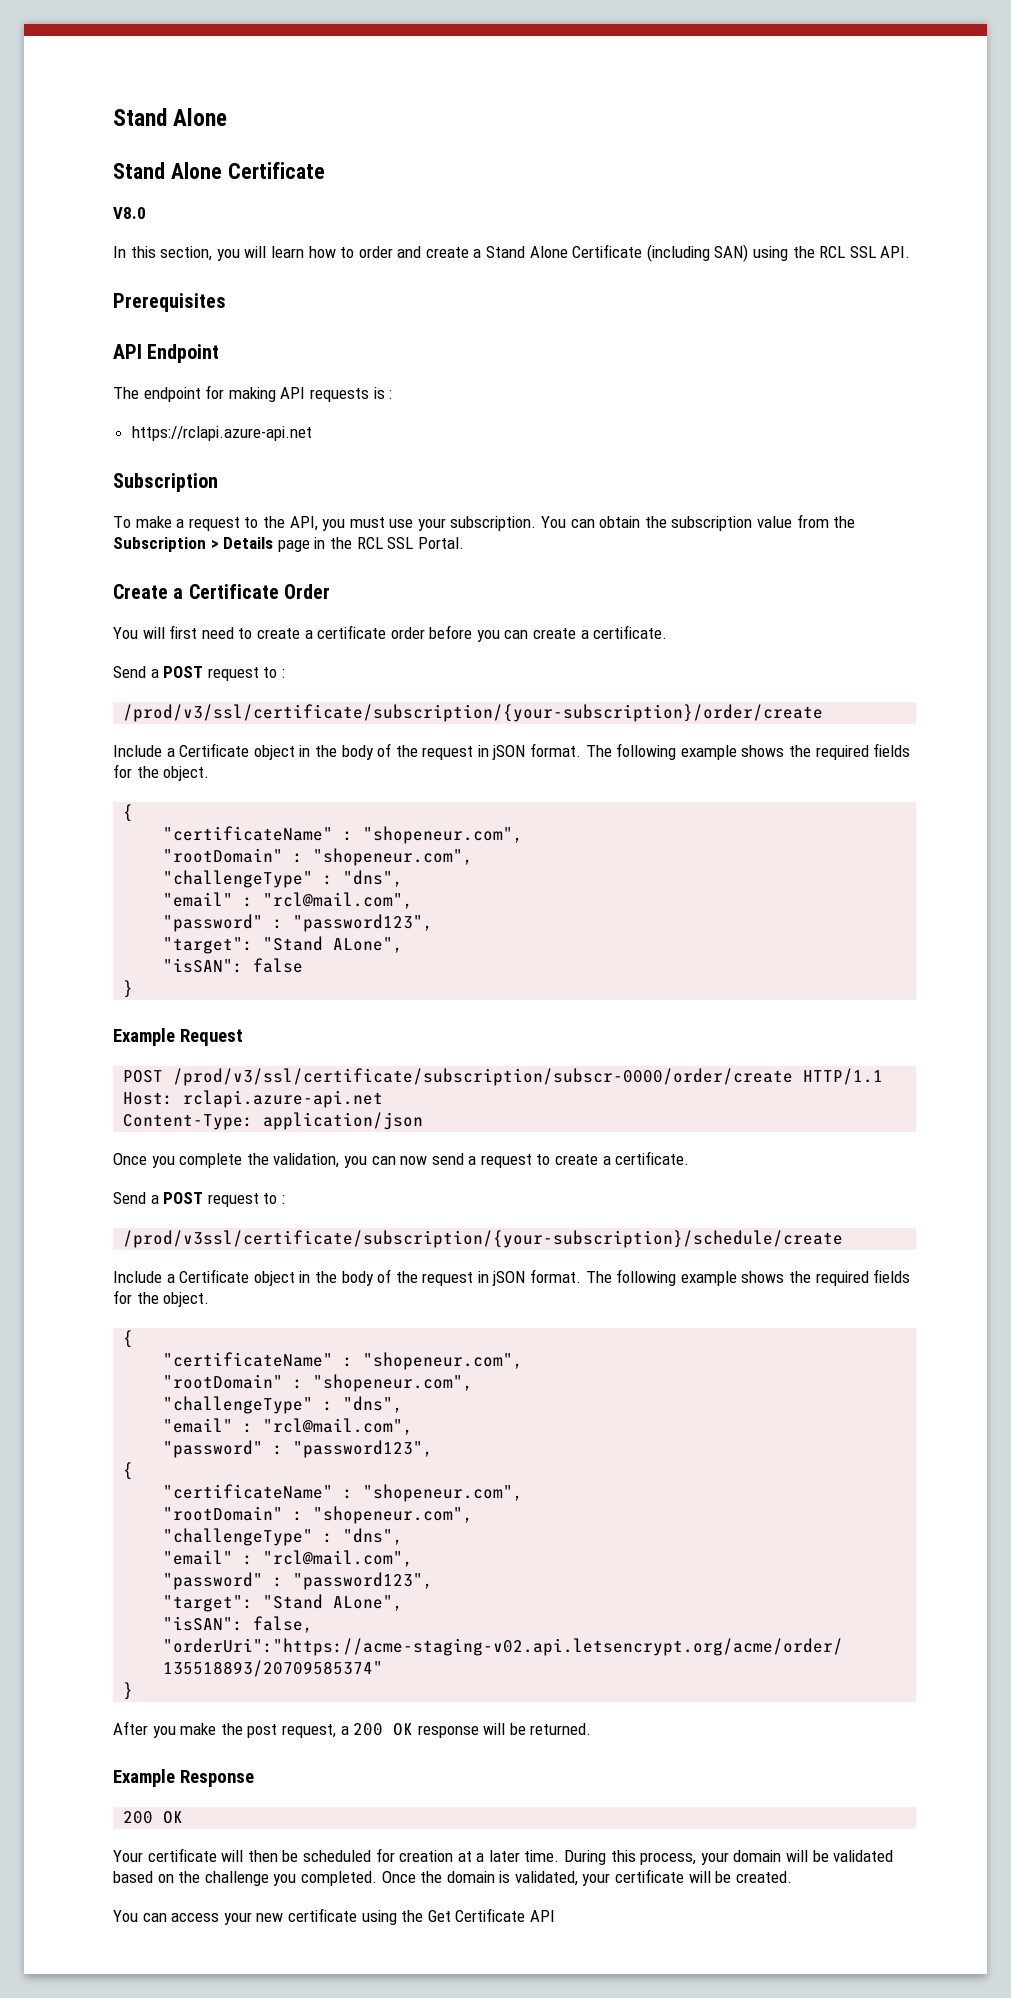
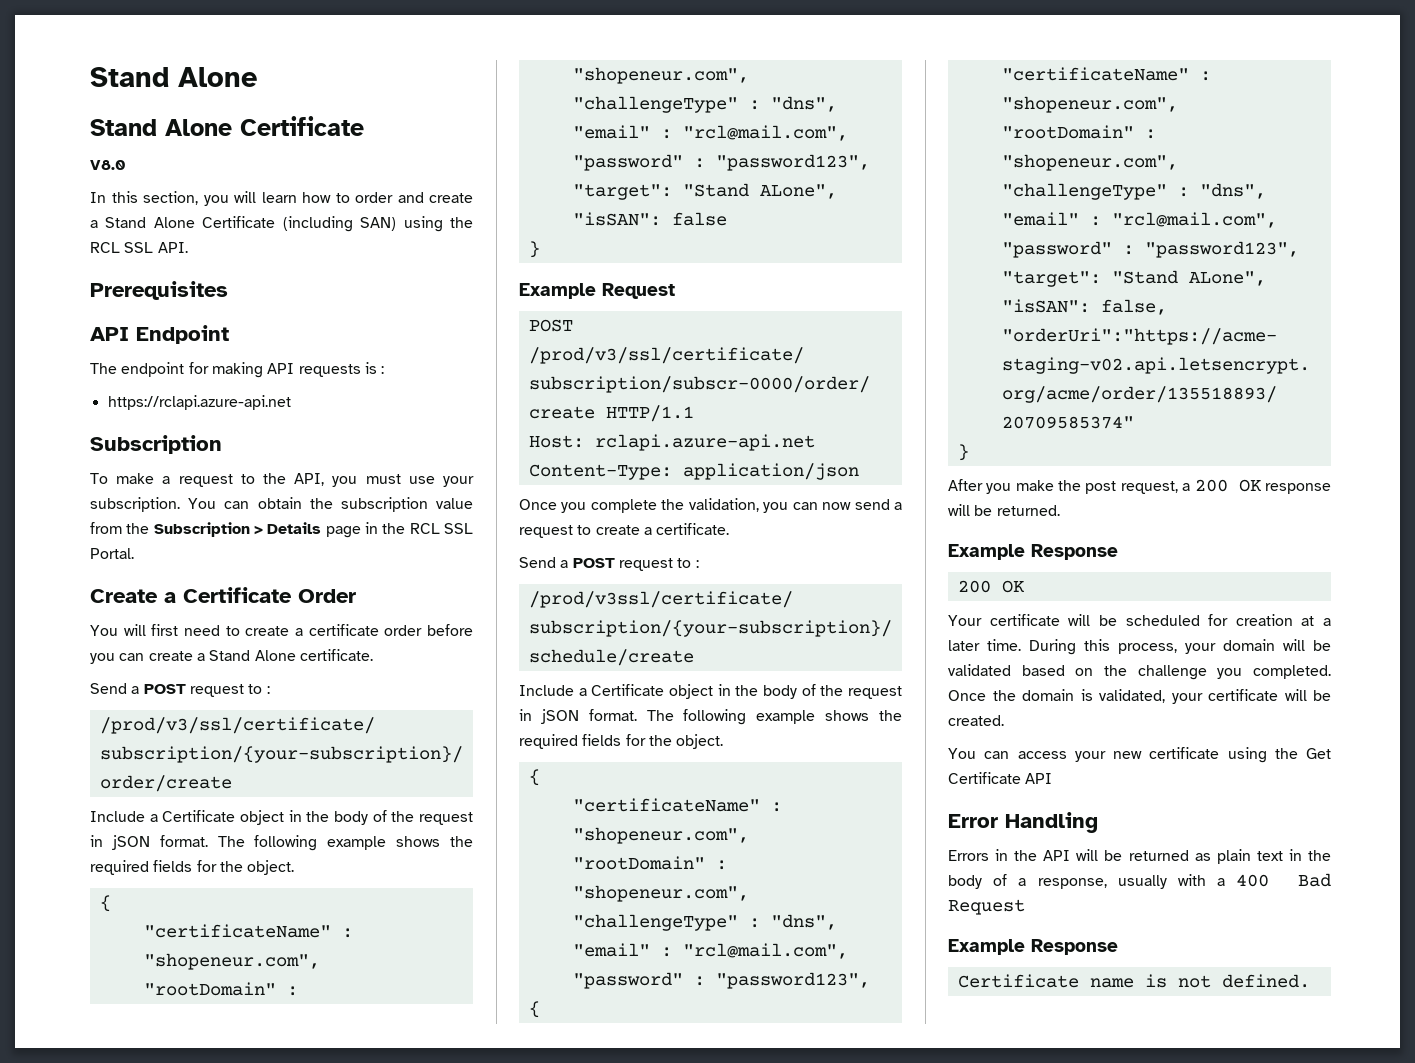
- You will first need to create a certificate order before you can create a certificate.
+ You will first need to create a certificate order before you can create a Stand Alone certificate.
- Your certificate will then be scheduled for creation at a later time.
+ Your certificate will be scheduled for creation at a later time.
+ Error Handling
+ Errors in the API will be returned as plain text in the body of a response, usually with a 400 Bad Request
+ Example Response
+ Certificate name is not defined.

